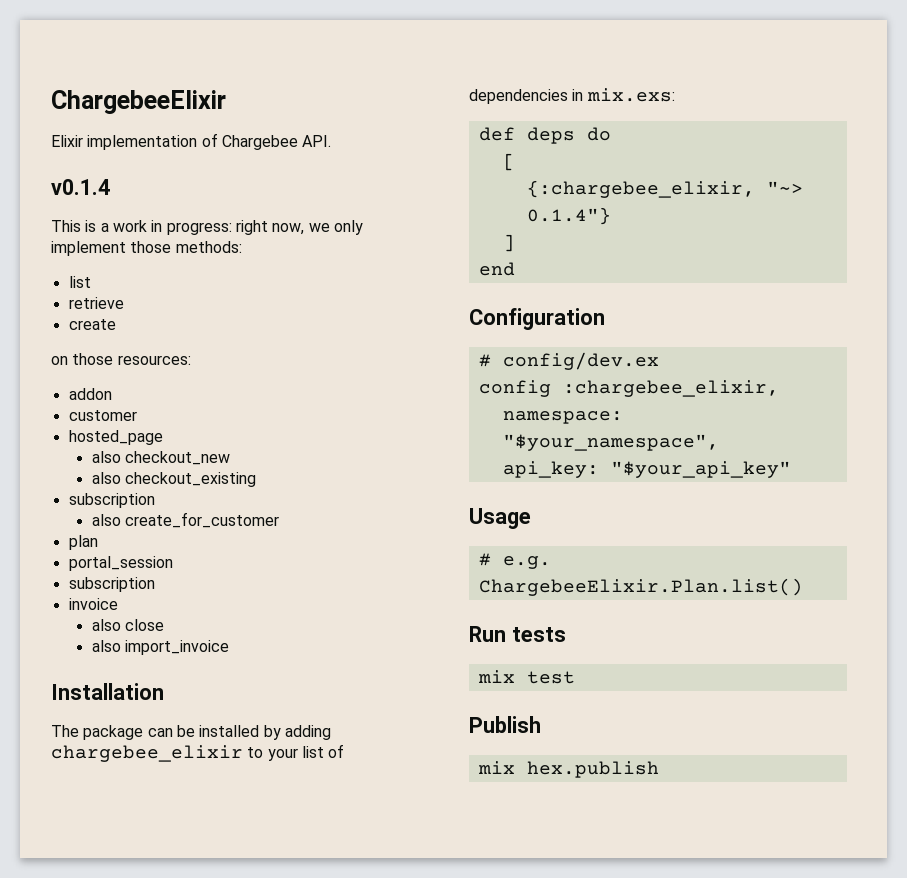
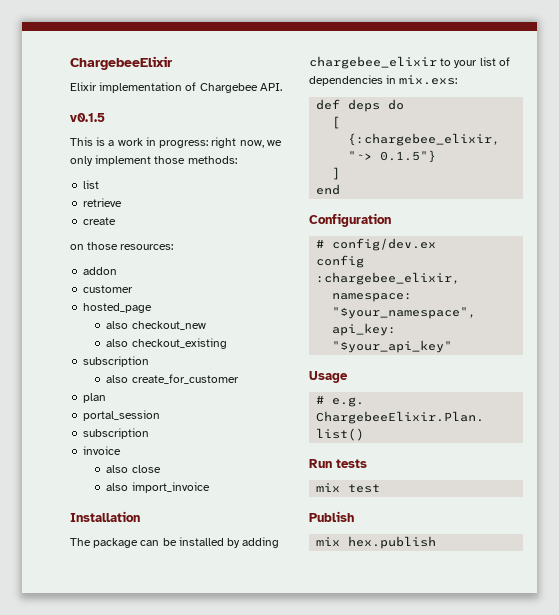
- v0.1.4
+ v0.1.5
- {:chargebee_elixir, "~> 0.1.4"}
+ {:chargebee_elixir, "~> 0.1.5"}

